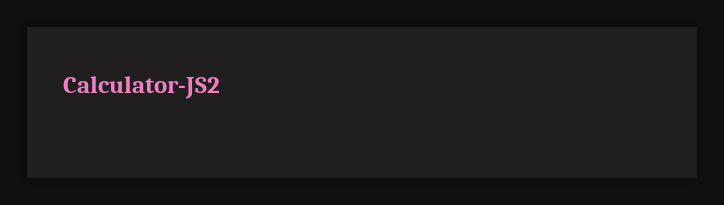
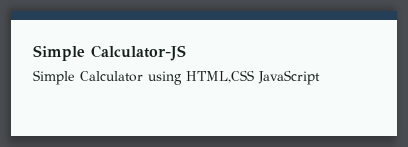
- Calculator-JS2
+ Simple Calculator-JS
+ Simple Calculator using HTML,CSS JavaScript

